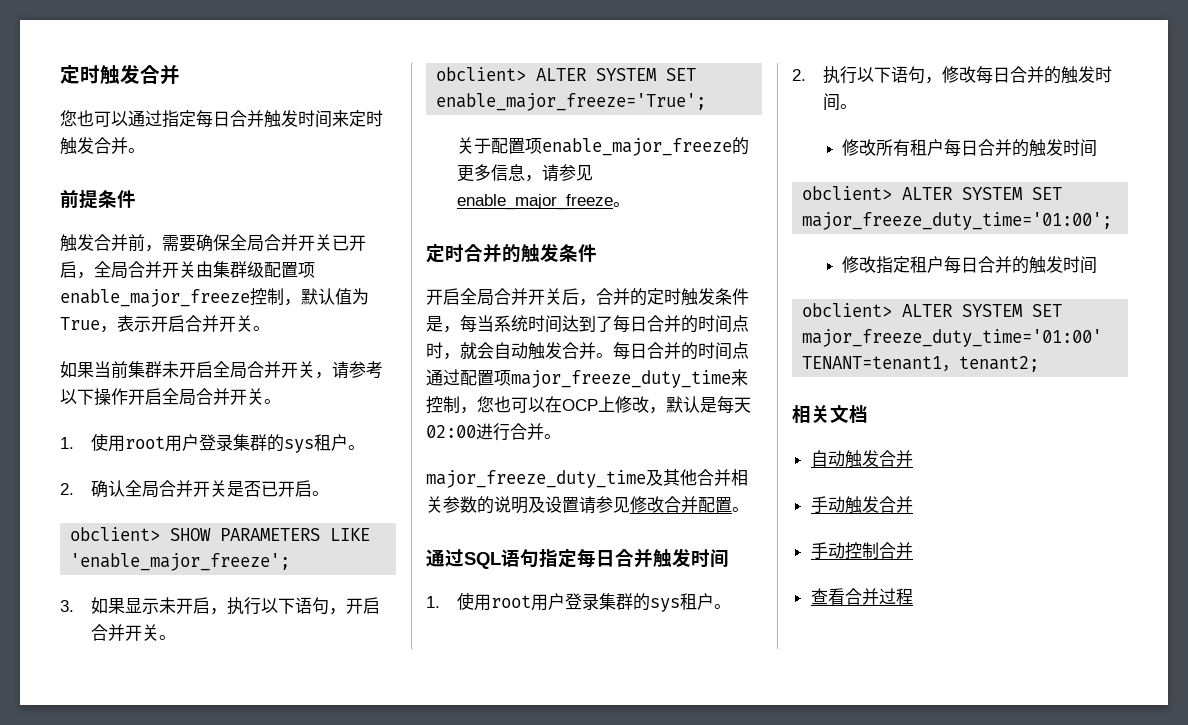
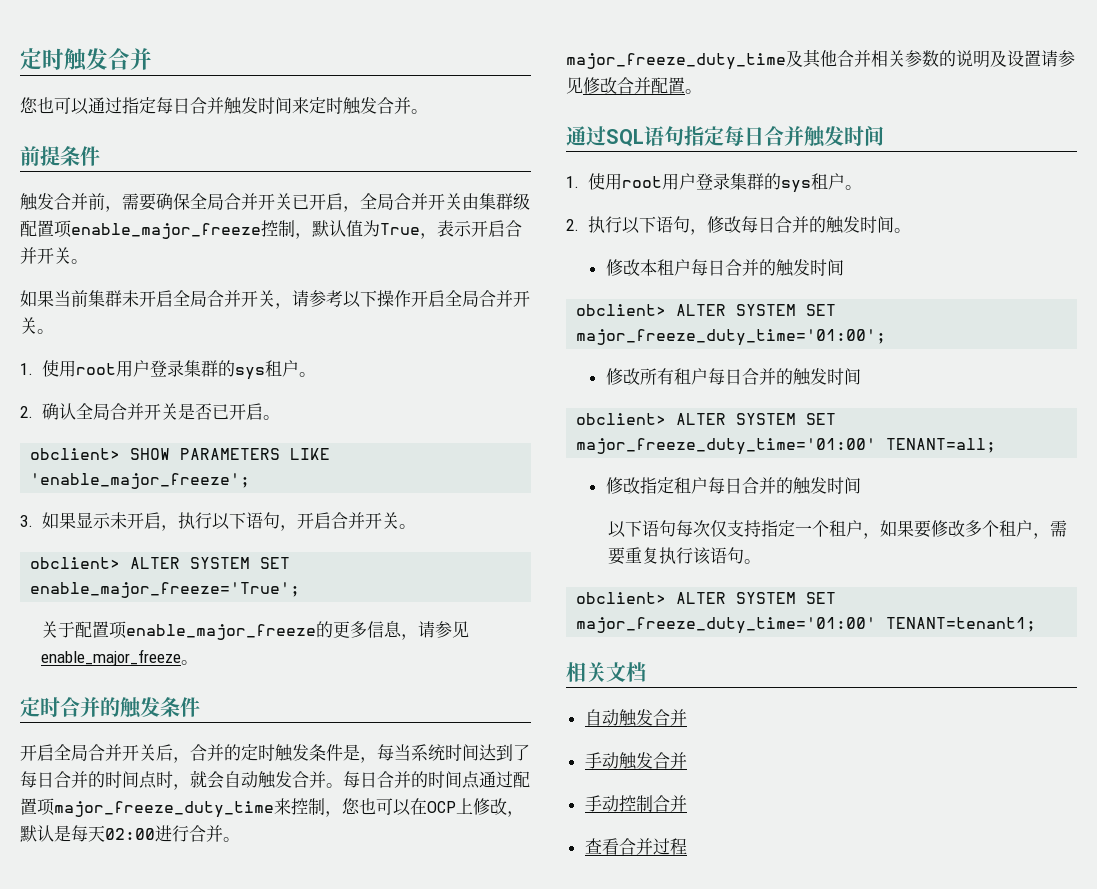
- 修改所有租户每日合并的触发时间
+ 修改本租户每日合并的触发时间
- 修改指定租户每日合并的触发时间
+ 修改所有租户每日合并的触发时间
- obclient> ALTER SYSTEM SET major_freeze_duty_time='01:00' TENANT=tenant1，tenant2;
+ obclient> ALTER SYSTEM SET major_freeze_duty_time='01:00' TENANT=all;
+ 修改指定租户每日合并的触发时间
+ 以下语句每次仅支持指定一个租户，如果要修改多个租户，需要重复执行该语句。
+ obclient> ALTER SYSTEM SET major_freeze_duty_time='01:00' TENANT=tenant1;

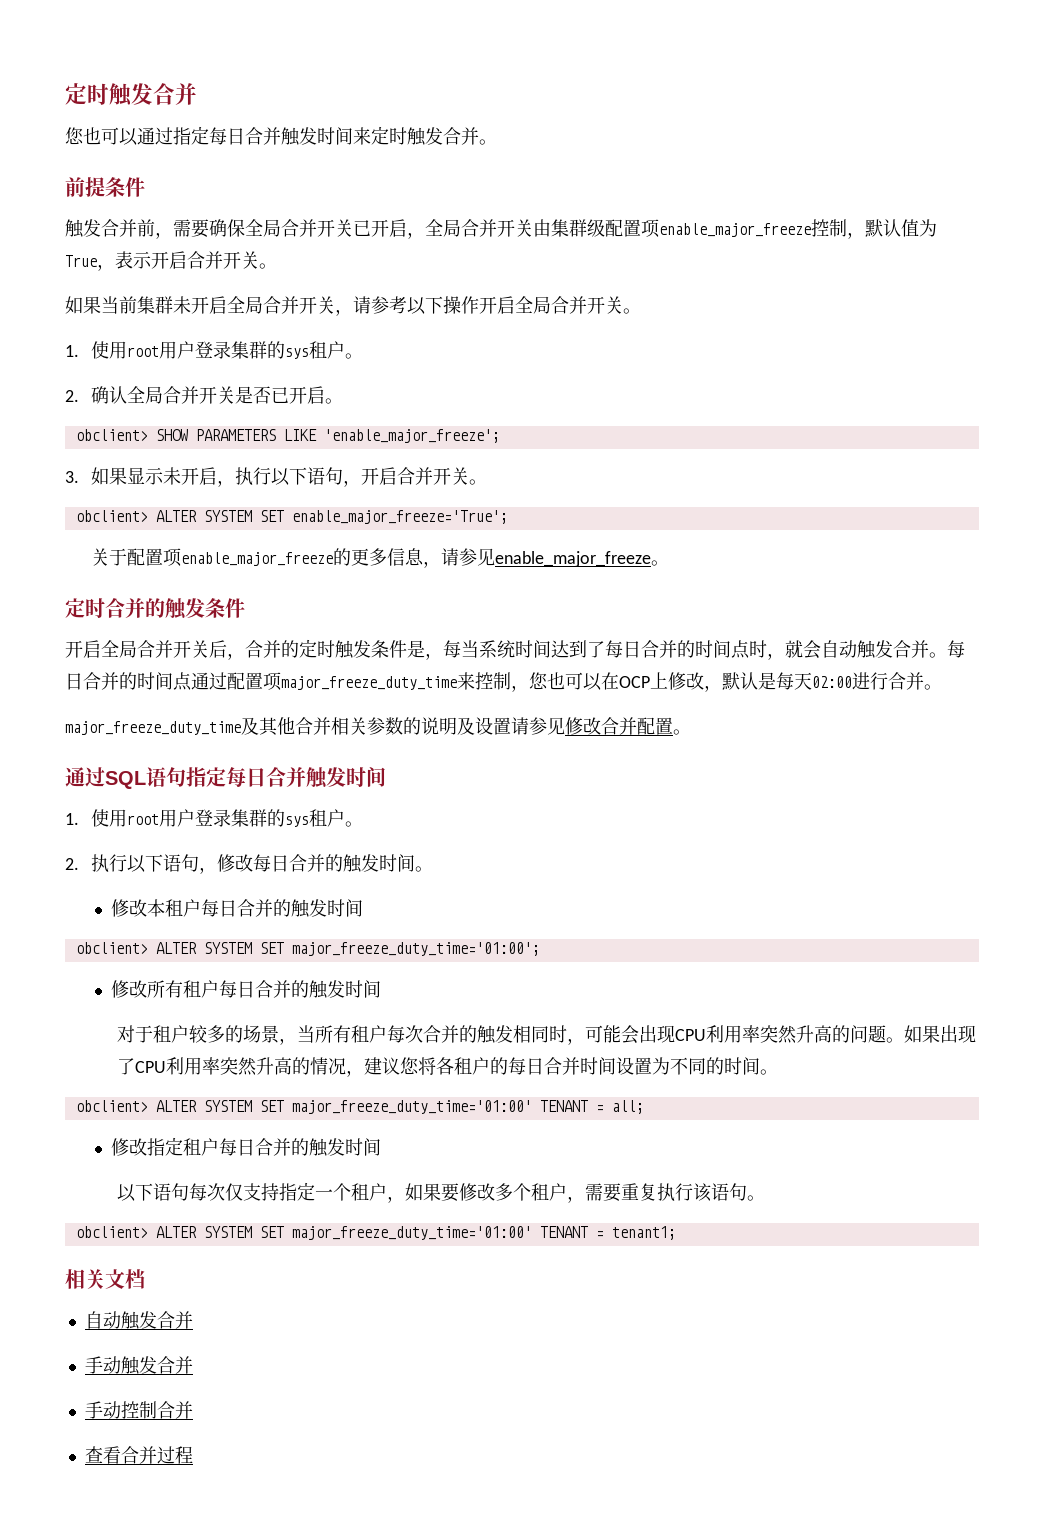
- obclient> ALTER SYSTEM SET major_freeze_duty_time='01:00' TENANT=all;
+ 对于租户较多的场景，当所有租户每次合并的触发相同时，可能会出现CPU利用率突然升高的问题。如果出现了CPU利用率突然升高的情况，建议您将各租户的每日合并时间设置为不同的时间。
+ obclient> ALTER SYSTEM SET major_freeze_duty_time='01:00' TENANT = all;
- obclient> ALTER SYSTEM SET major_freeze_duty_time='01:00' TENANT=tenant1;
+ obclient> ALTER SYSTEM SET major_freeze_duty_time='01:00' TENANT = tenant1;

